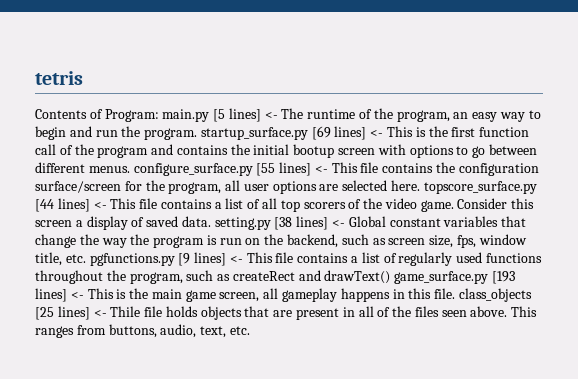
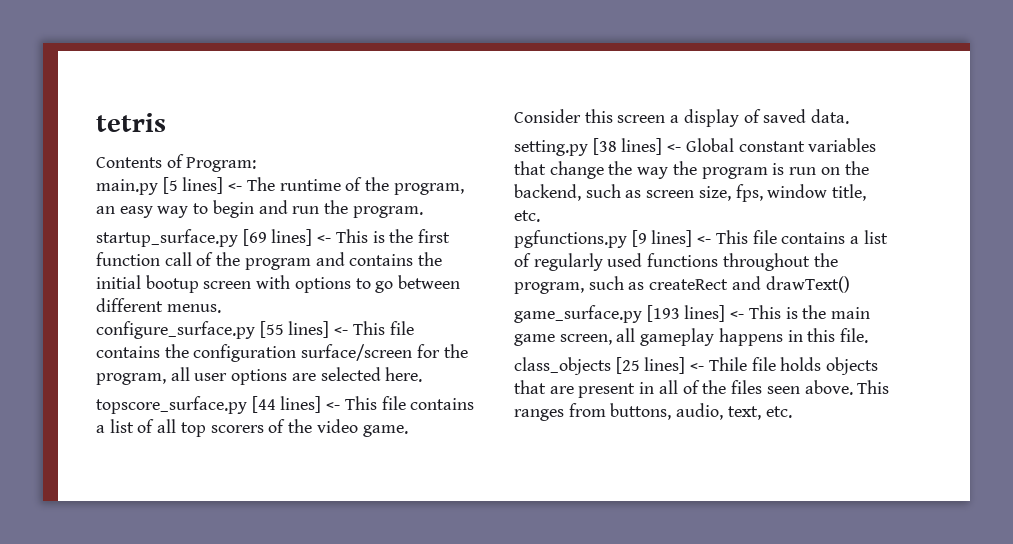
- Contents of Program: main.py [5 lines] <- The runtime of the program, an easy way to begin and run the program. startup_surface.py [69 lines] <- This is the first function call of the program and contains the initial bootup screen with options to go between different menus. configure_surface.py [55 lines] <- This file contains the configuration surface/screen for the program, all user options are selected here. topscore_surface.py [44 lines] <- This file contains a list of all top scorers of the video game.
+ Contents of Program:
+ main.py [5 lines] <- The runtime of the program, an easy way to begin and run the program.
+ startup_surface.py [69 lines] <- This is the first function call of the program and contains the initial bootup screen with options to go between different menus.
+ configure_surface.py [55 lines] <- This file contains the configuration surface/screen for the program, all user options are selected here.
+ topscore_surface.py [44 lines] <- This file contains a list of all top scorers of the video game.
- Consider this screen a display of saved data. setting.py [38 lines] <- Global constant variables that change the way the program is run on the backend, such as screen size, fps, window title, etc. pgfunctions.py [9 lines] <- This file contains a list of regularly used functions throughout the program, such as createRect and drawText() game_surface.py [193 lines] <- This is the main game screen, all gameplay happens in this file. class_objects [25 lines] <- Thile file holds objects that are present in all of the files seen above.
+ Consider this screen a display of saved data.
+ setting.py [38 lines] <- Global constant variables that change the way the program is run on the backend, such as screen size, fps, window title, etc.
+ pgfunctions.py [9 lines] <- This file contains a list of regularly used functions throughout the program, such as createRect and drawText()
+ game_surface.py [193 lines] <- This is the main game screen, all gameplay happens in this file.
+ class_objects [25 lines] <- Thile file holds objects that are present in all of the files seen above.

